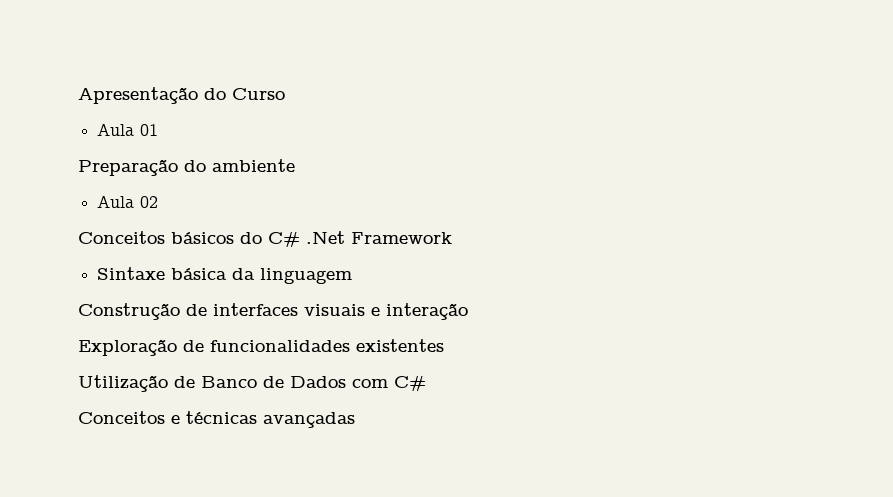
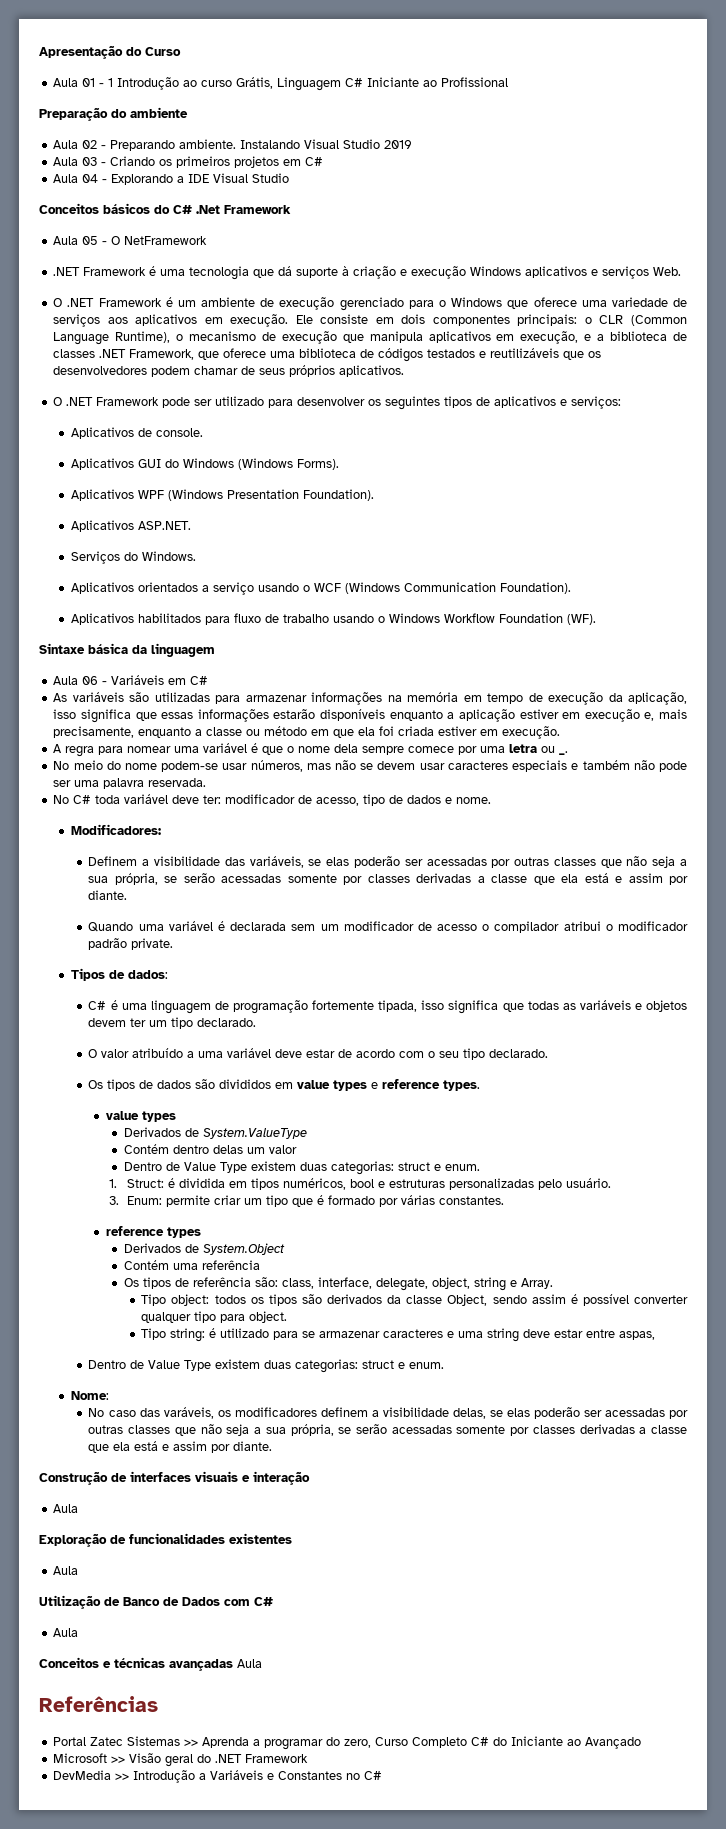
- Aula 01
+ Aula 01 - 1 Introdução ao curso Grátis, Linguagem C# Iniciante ao Profissional
- Aula 02
+ Aula 02 - Preparando ambiente. Instalando Visual Studio 2019
+ Aula 03 - Criando os primeiros projetos em C#
+ Aula 04 - Explorando a IDE Visual Studio
+ Aula 05 - O NetFramework
+ .NET Framework é uma tecnologia que dá suporte à criação e execução Windows aplicativos e serviços Web.
+ O .NET Framework é um ambiente de execução gerenciado para o Windows que oferece uma variedade de serviços aos aplicativos em execução. Ele consiste em dois componentes principais: o CLR (Common Language Runtime), o mecanismo de execução que manipula aplicativos em execução, e a biblioteca de classes .NET Framework, que oferece uma biblioteca de códigos testados e reutilizáveis que os desenvolvedores podem chamar de seus próprios aplicativos.
+ O .NET Framework pode ser utilizado para desenvolver os seguintes tipos de aplicativos e serviços:
+ Aplicativos de console.
+ Aplicativos GUI do Windows (Windows Forms).
+ Aplicativos WPF (Windows Presentation Foundation).
+ Aplicativos ASP.NET.
+ Serviços do Windows.
+ Aplicativos orientados a serviço usando o WCF (Windows Communication Foundation).
+ Aplicativos habilitados para fluxo de trabalho usando o Windows Workflow Foundation (WF).
  Sintaxe básica da linguagem
+ Aula 06 - Variáveis em C#
+ As variáveis são utilizadas para armazenar informações na memória em tempo de execução da aplicação, isso significa que essas informações estarão disponíveis enquanto a aplicação estiver em execução e, mais precisamente, enquanto a classe ou método em que ela foi criada estiver em execução.
+ A regra para nomear uma variável é que o nome dela sempre comece por uma letra ou _.
+ No meio do nome podem-se usar números, mas não se devem usar caracteres especiais e também não pode ser uma palavra reservada.
+ No C# toda variável deve ter: modificador de acesso, tipo de dados e nome.
+ Modificadores:
+ Definem a visibilidade das variáveis, se elas poderão ser acessadas por outras classes que não seja a sua própria, se serão acessadas somente por classes derivadas a classe que ela está e assim por diante.
+ Quando uma variável é declarada sem um modificador de acesso o compilador atribui o modificador padrão private.
+ Tipos de dados:
+ C# é uma linguagem de programação fortemente tipada, isso significa que todas as variáveis e objetos devem ter um tipo declarado.
+ O valor atribuído a uma variável deve estar de acordo com o seu tipo declarado.
+ Os tipos de dados são divididos em value types e reference types.
+ value types
+ Derivados de System.ValueType
+ Contém dentro delas um valor
+ Dentro de Value Type existem duas categorias: struct e enum.
+ 1. Struct: é dividida em tipos numéricos, bool e estruturas personalizadas pelo usuário.
+ 3. Enum: permite criar um tipo que é formado por várias constantes.
+ reference types
+ Derivados de System.Object
+ Contém uma referência
+ Os tipos de referência são: class, interface, delegate, object, string e Array.
+ Tipo object: todos os tipos são derivados da classe Object, sendo assim é possível converter qualquer tipo para object.
+ Tipo string: é utilizado para se armazenar caracteres e uma string deve estar entre aspas,
+ Dentro de Value Type existem duas categorias: struct e enum.
+ Nome:
+ No caso das varáveis, os modificadores definem a visibilidade delas, se elas poderão ser acessadas por outras classes que não seja a sua própria, se serão acessadas somente por classes derivadas a classe que ela está e assim por diante.
  Construção de interfaces visuais e interação
+ Aula
  Exploração de funcionalidades existentes
+ Aula
  Utilização de Banco de Dados com C#
+ Aula
- Conceitos e técnicas avançadas
+ Conceitos e técnicas avançadas Aula
+ Referências
+ Portal Zatec Sistemas >> Aprenda a programar do zero, Curso Completo C# do Iniciante ao Avançado
+ Microsoft >> Visão geral do .NET Framework
+ DevMedia >> Introdução a Variáveis e Constantes no C#

